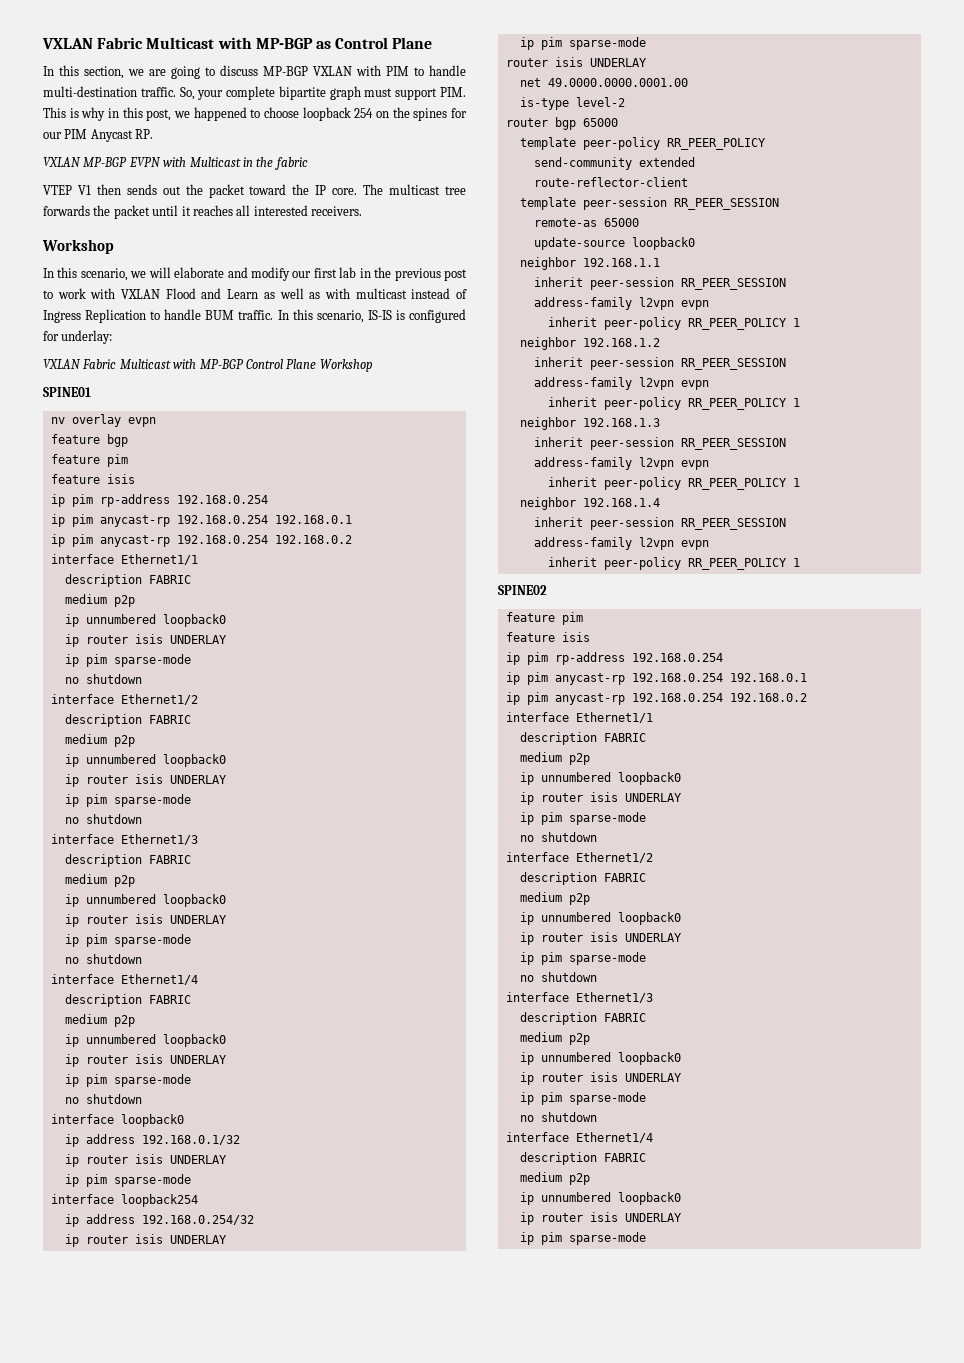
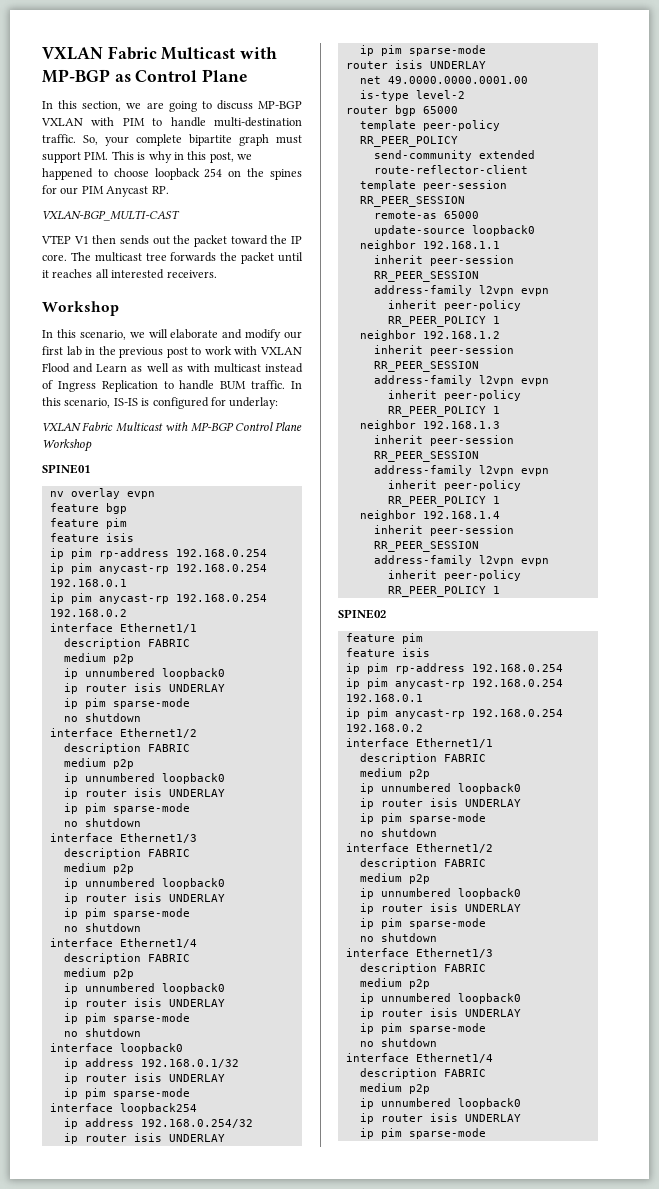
- VXLAN MP-BGP EVPN with Multicast in the fabric
+ VXLAN-BGP_MULTI-CAST

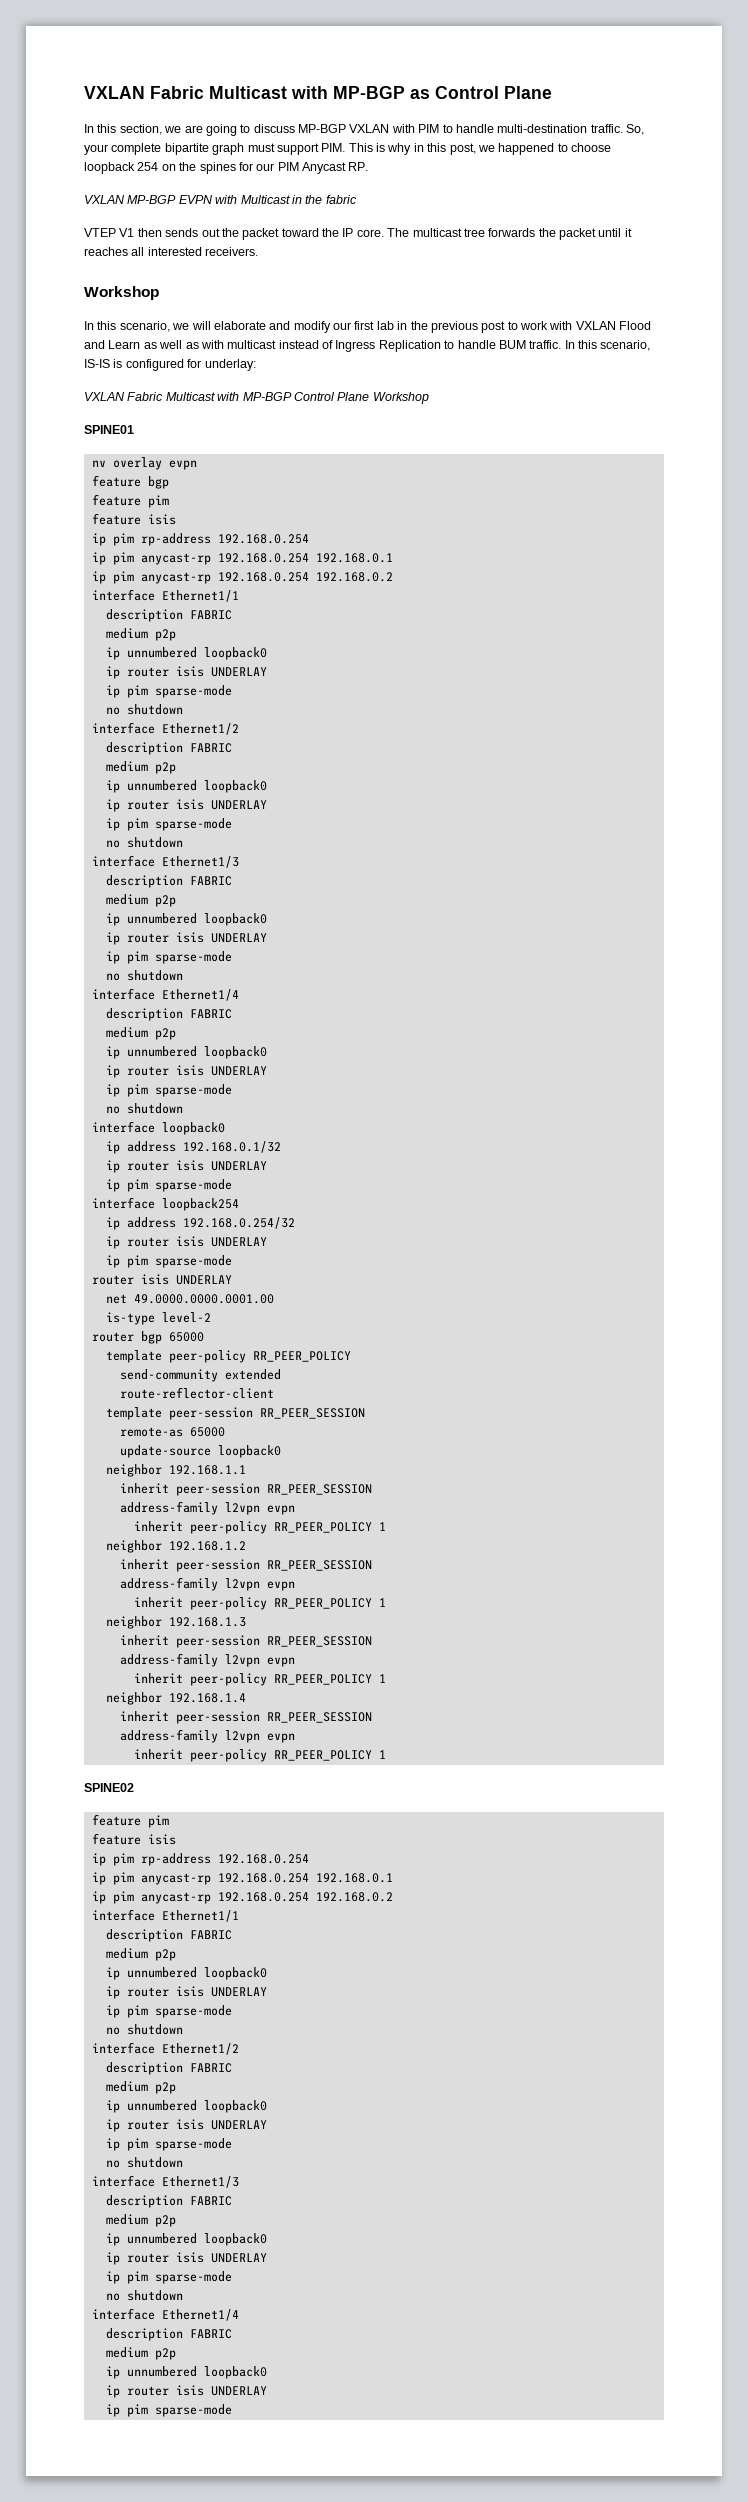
- VXLAN-BGP_MULTI-CAST
+ VXLAN MP-BGP EVPN with Multicast in the fabric

